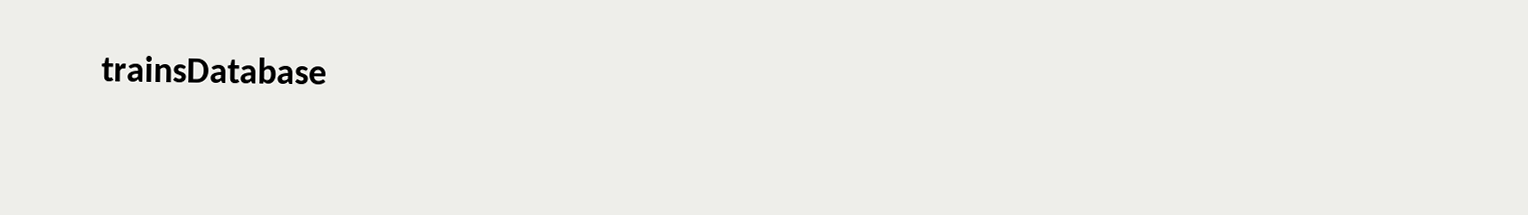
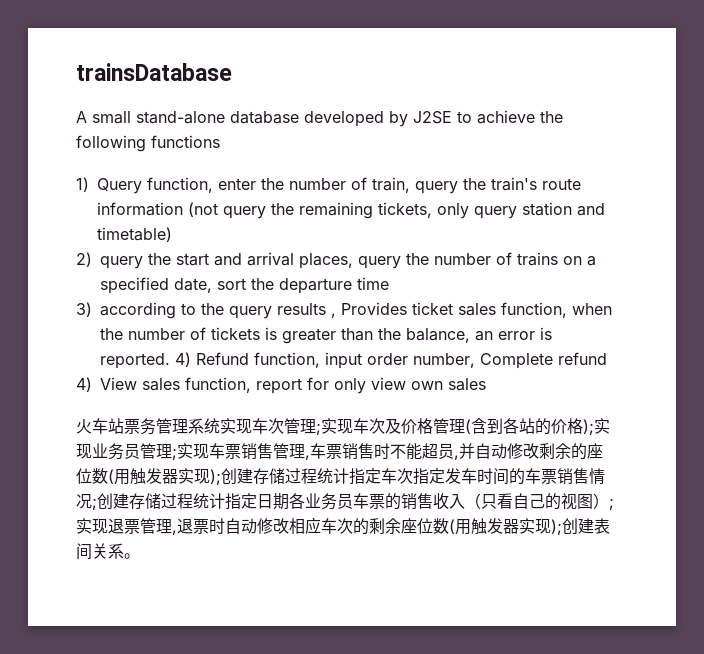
+ A small stand-alone database developed by J2SE to achieve the following functions
+ 1) Query function, enter the number of train, query the train's route information (not query the remaining tickets, only query station and timetable)
+ 2) query the start and arrival places, query the number of trains on a specified date, sort the departure time
+ 3) according to the query results , Provides ticket sales function, when the number of tickets is greater than the balance, an error is reported. 4) Refund function, input order number, Complete refund
+ 4) View sales function, report for only view own sales
+ 火车站票务管理系统实现车次管理;实现车次及价格管理(含到各站的价格);实现业务员管理;实现车票销售管理,车票销售时不能超员,并自动修改剩余的座位数(用触发器实现);创建存储过程统计指定车次指定发车时间的车票销售情况;创建存储过程统计指定日期各业务员车票的销售收入（只看自己的视图）;实现退票管理,退票时自动修改相应车次的剩余座位数(用触发器实现);创建表间关系。

